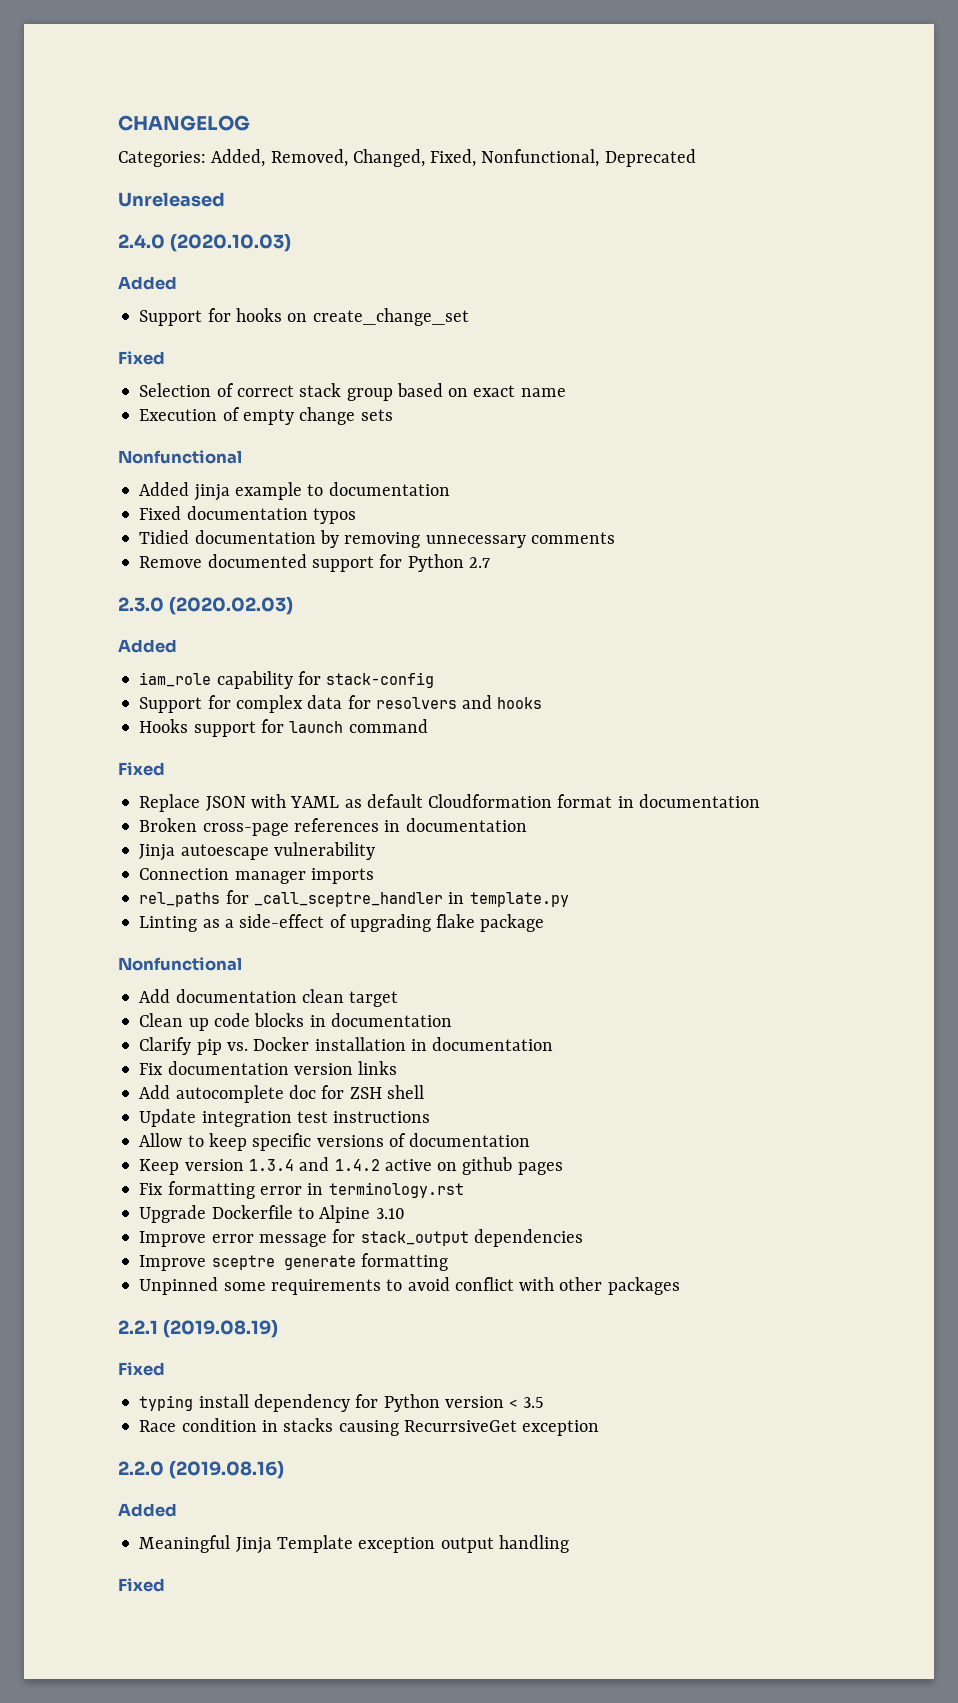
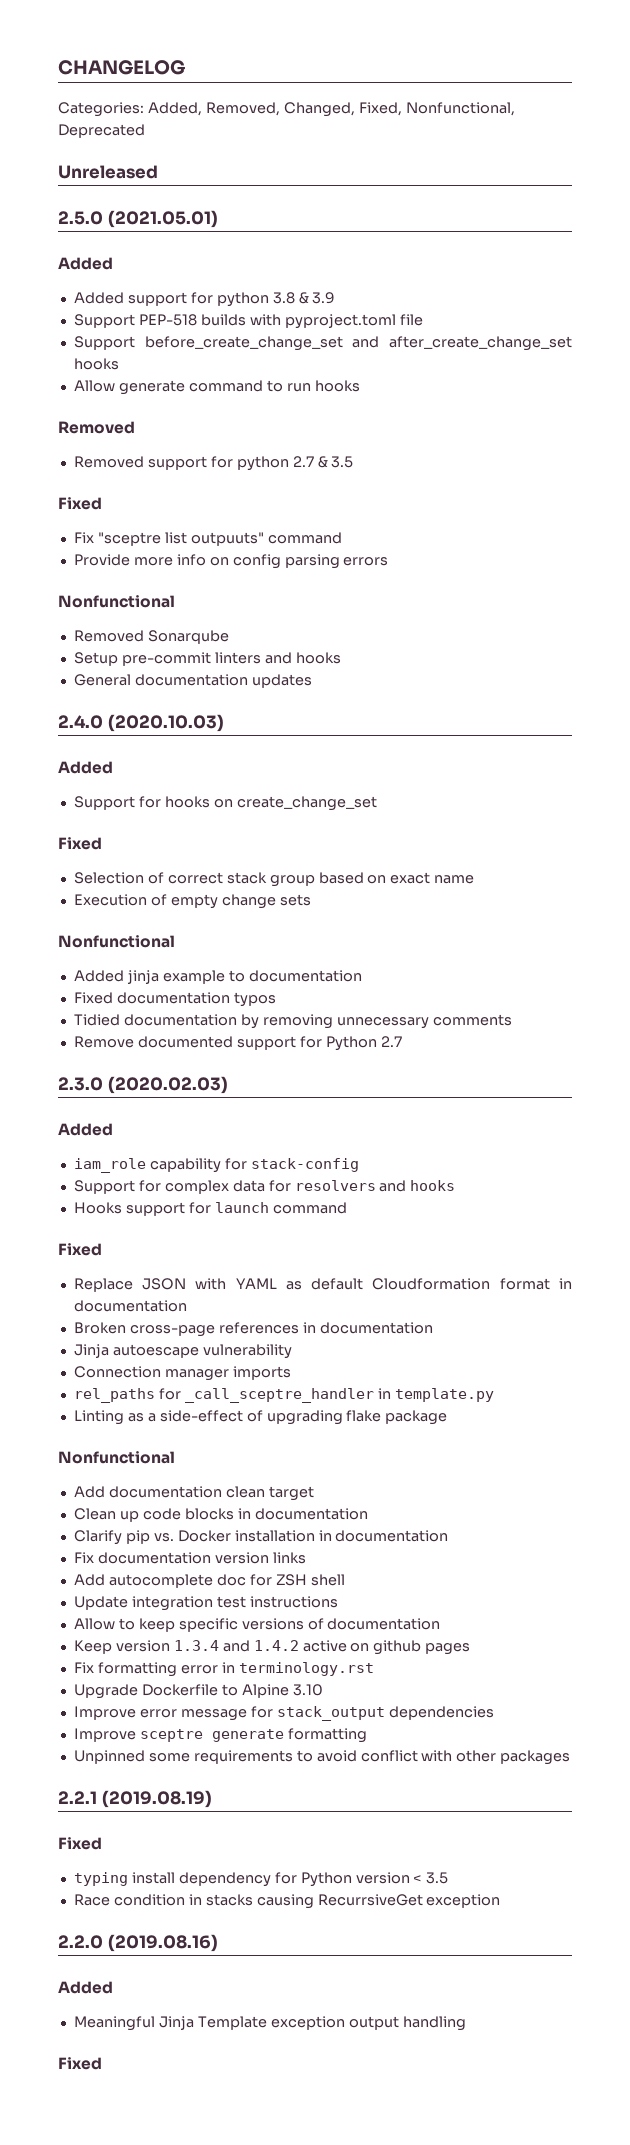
+ 2.5.0 (2021.05.01)
+ Added
+ Added support for python 3.8 & 3.9
+ Support PEP-518 builds with pyproject.toml file
+ Support before_create_change_set and after_create_change_set hooks
+ Allow generate command to run hooks
+ Removed
+ Removed support for python 2.7 & 3.5
+ Fixed
+ Fix "sceptre list outpuuts" command
+ Provide more info on config parsing errors
+ Nonfunctional
+ Removed Sonarqube
+ Setup pre-commit linters and hooks
+ General documentation updates

